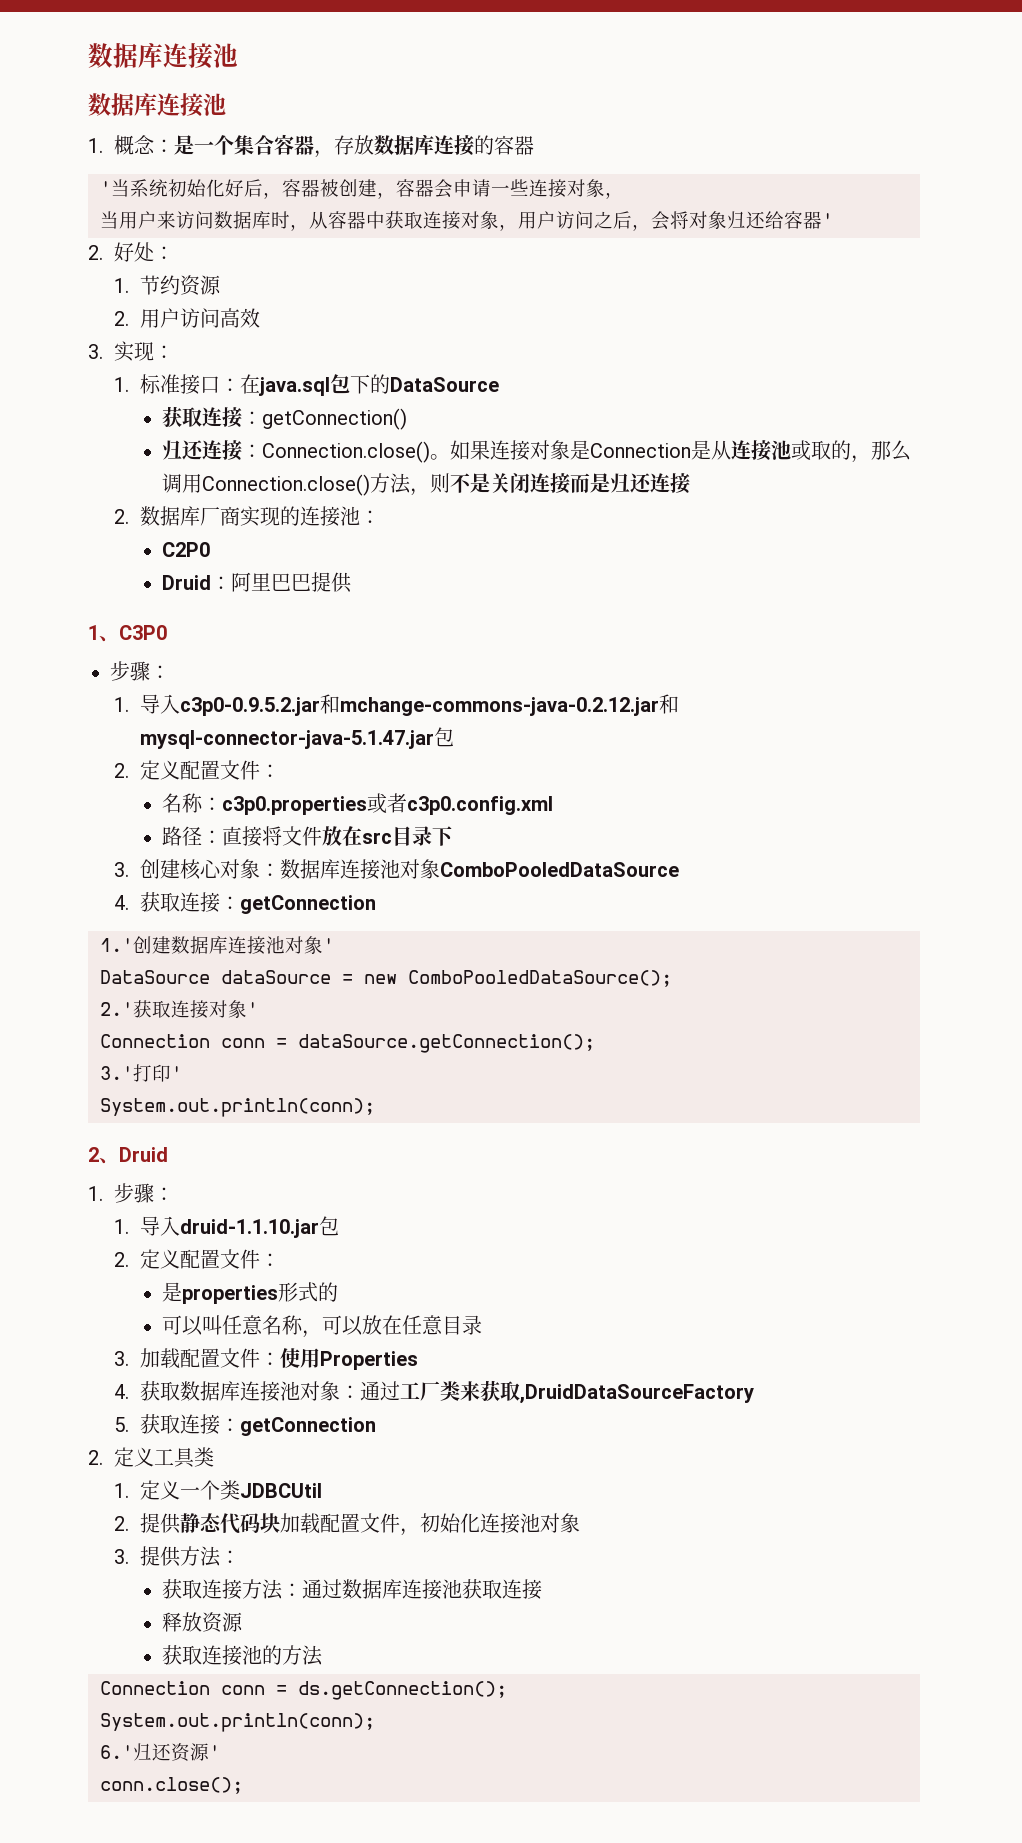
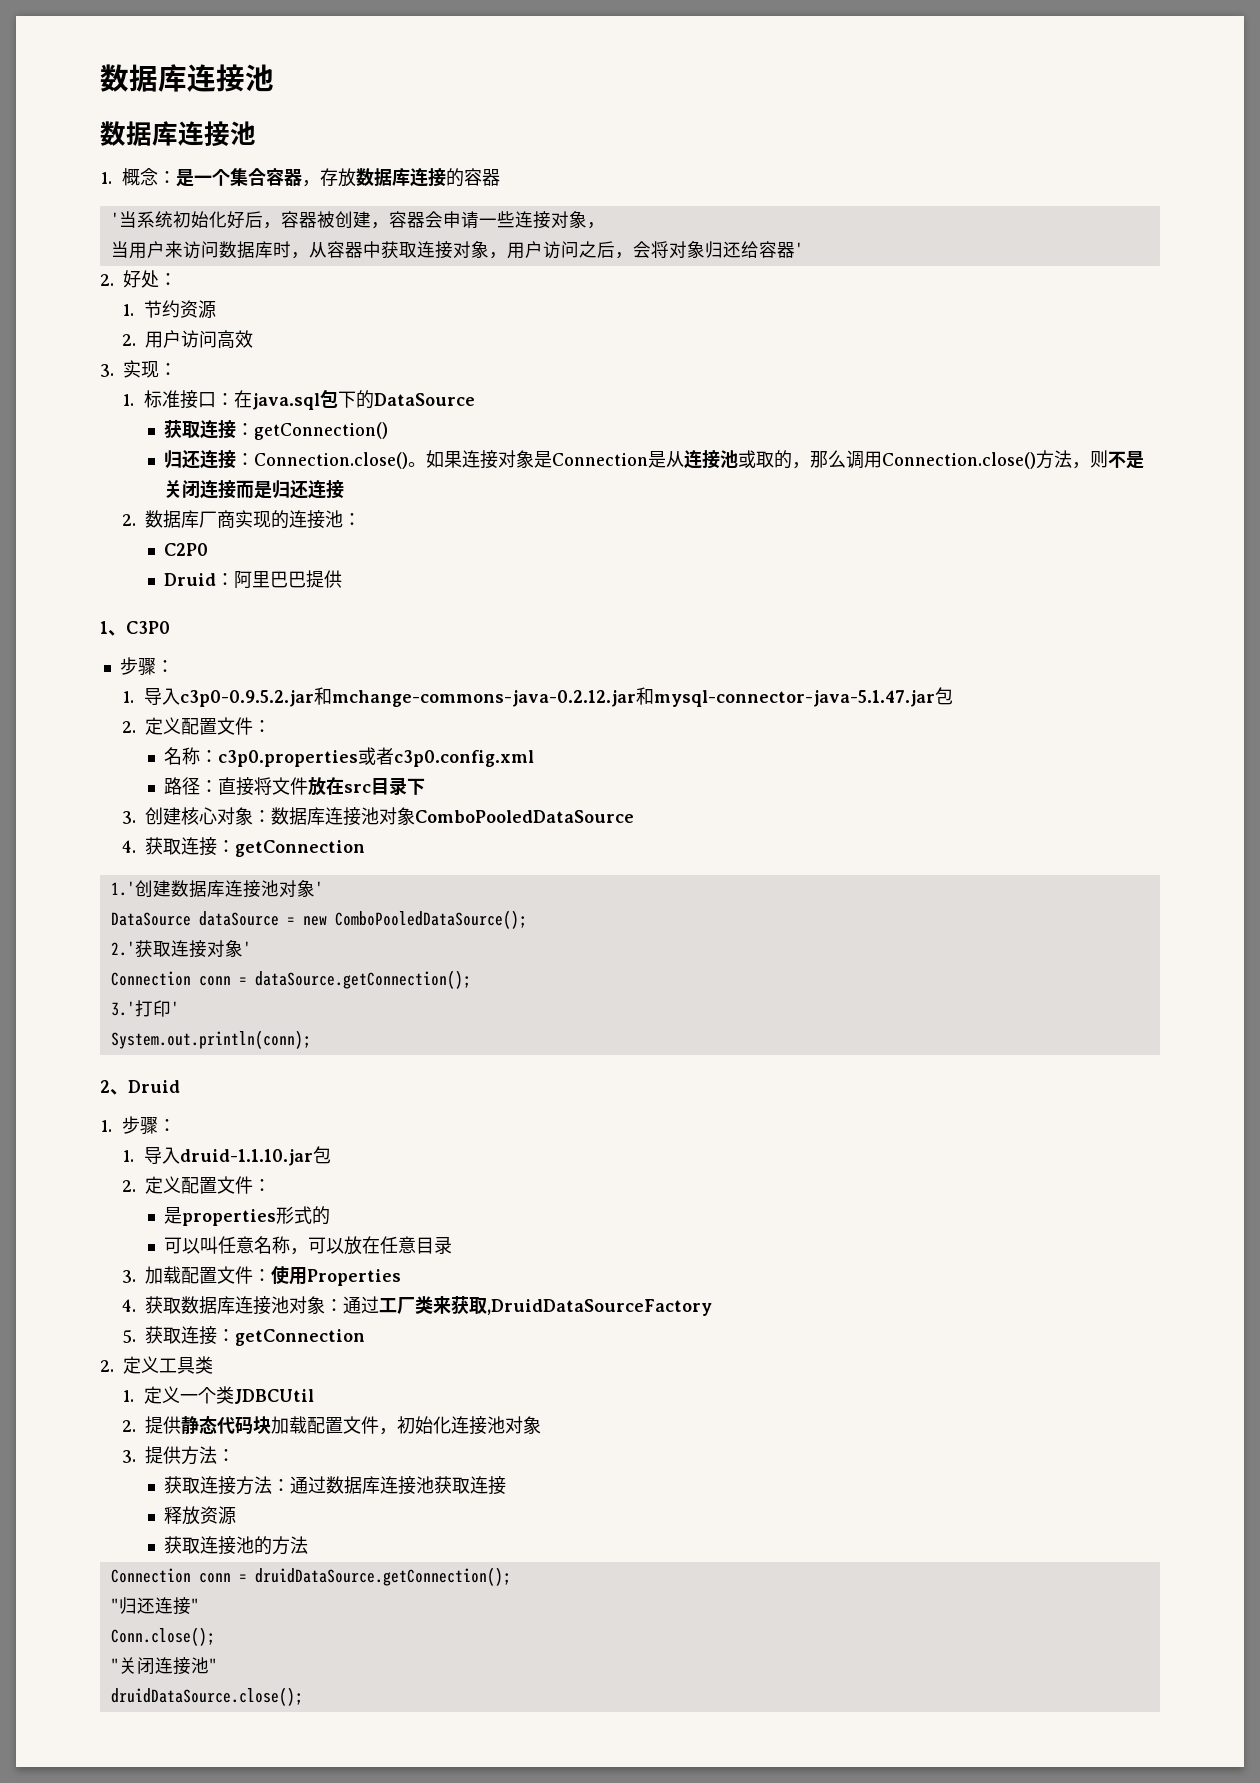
- Connection conn = ds.getConnection();
- System.out.println(conn);
- 6.'归还资源'
- conn.close();
+ Connection conn = druidDataSource.getConnection();
+ "归还连接"
+ Conn.close();
+ "关闭连接池"
+ druidDataSource.close();

